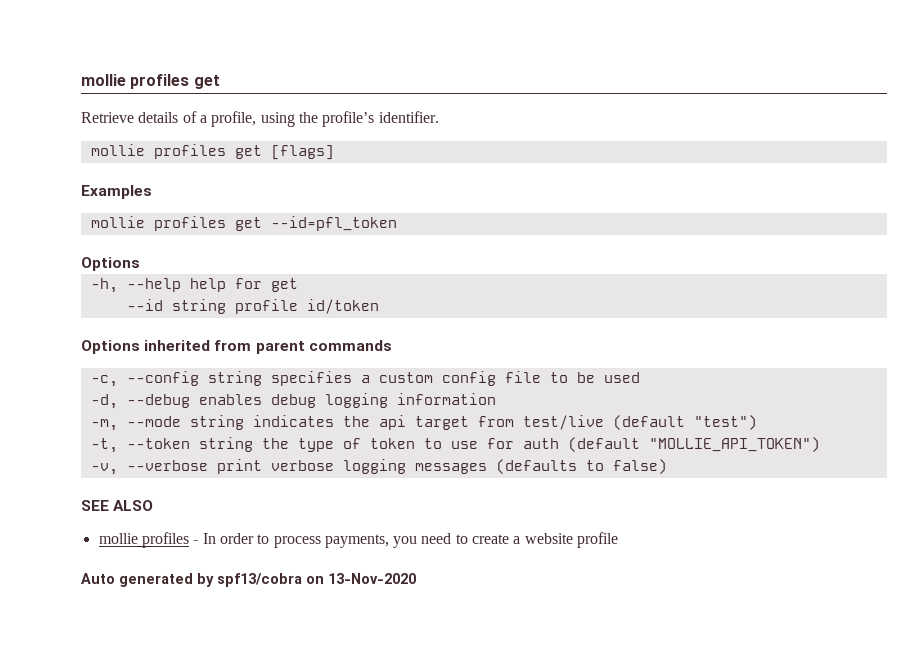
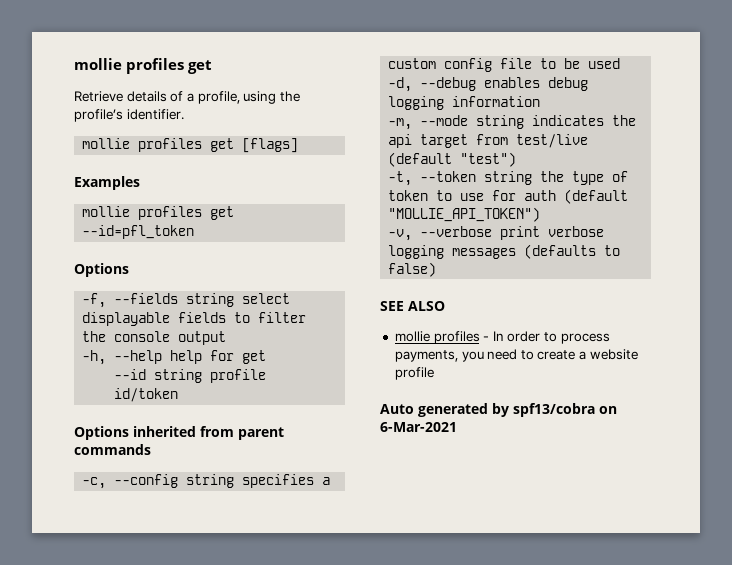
+ -f, --fields string select displayable fields to filter the console output
- Auto generated by spf13/cobra on 13-Nov-2020
+ Auto generated by spf13/cobra on 6-Mar-2021

